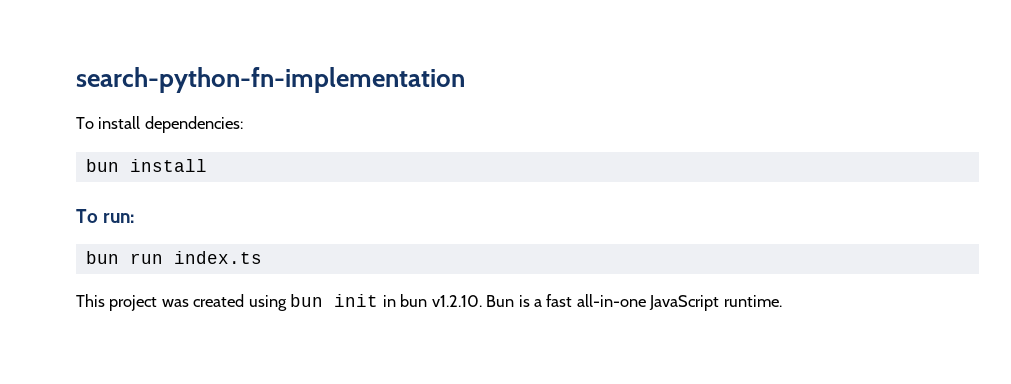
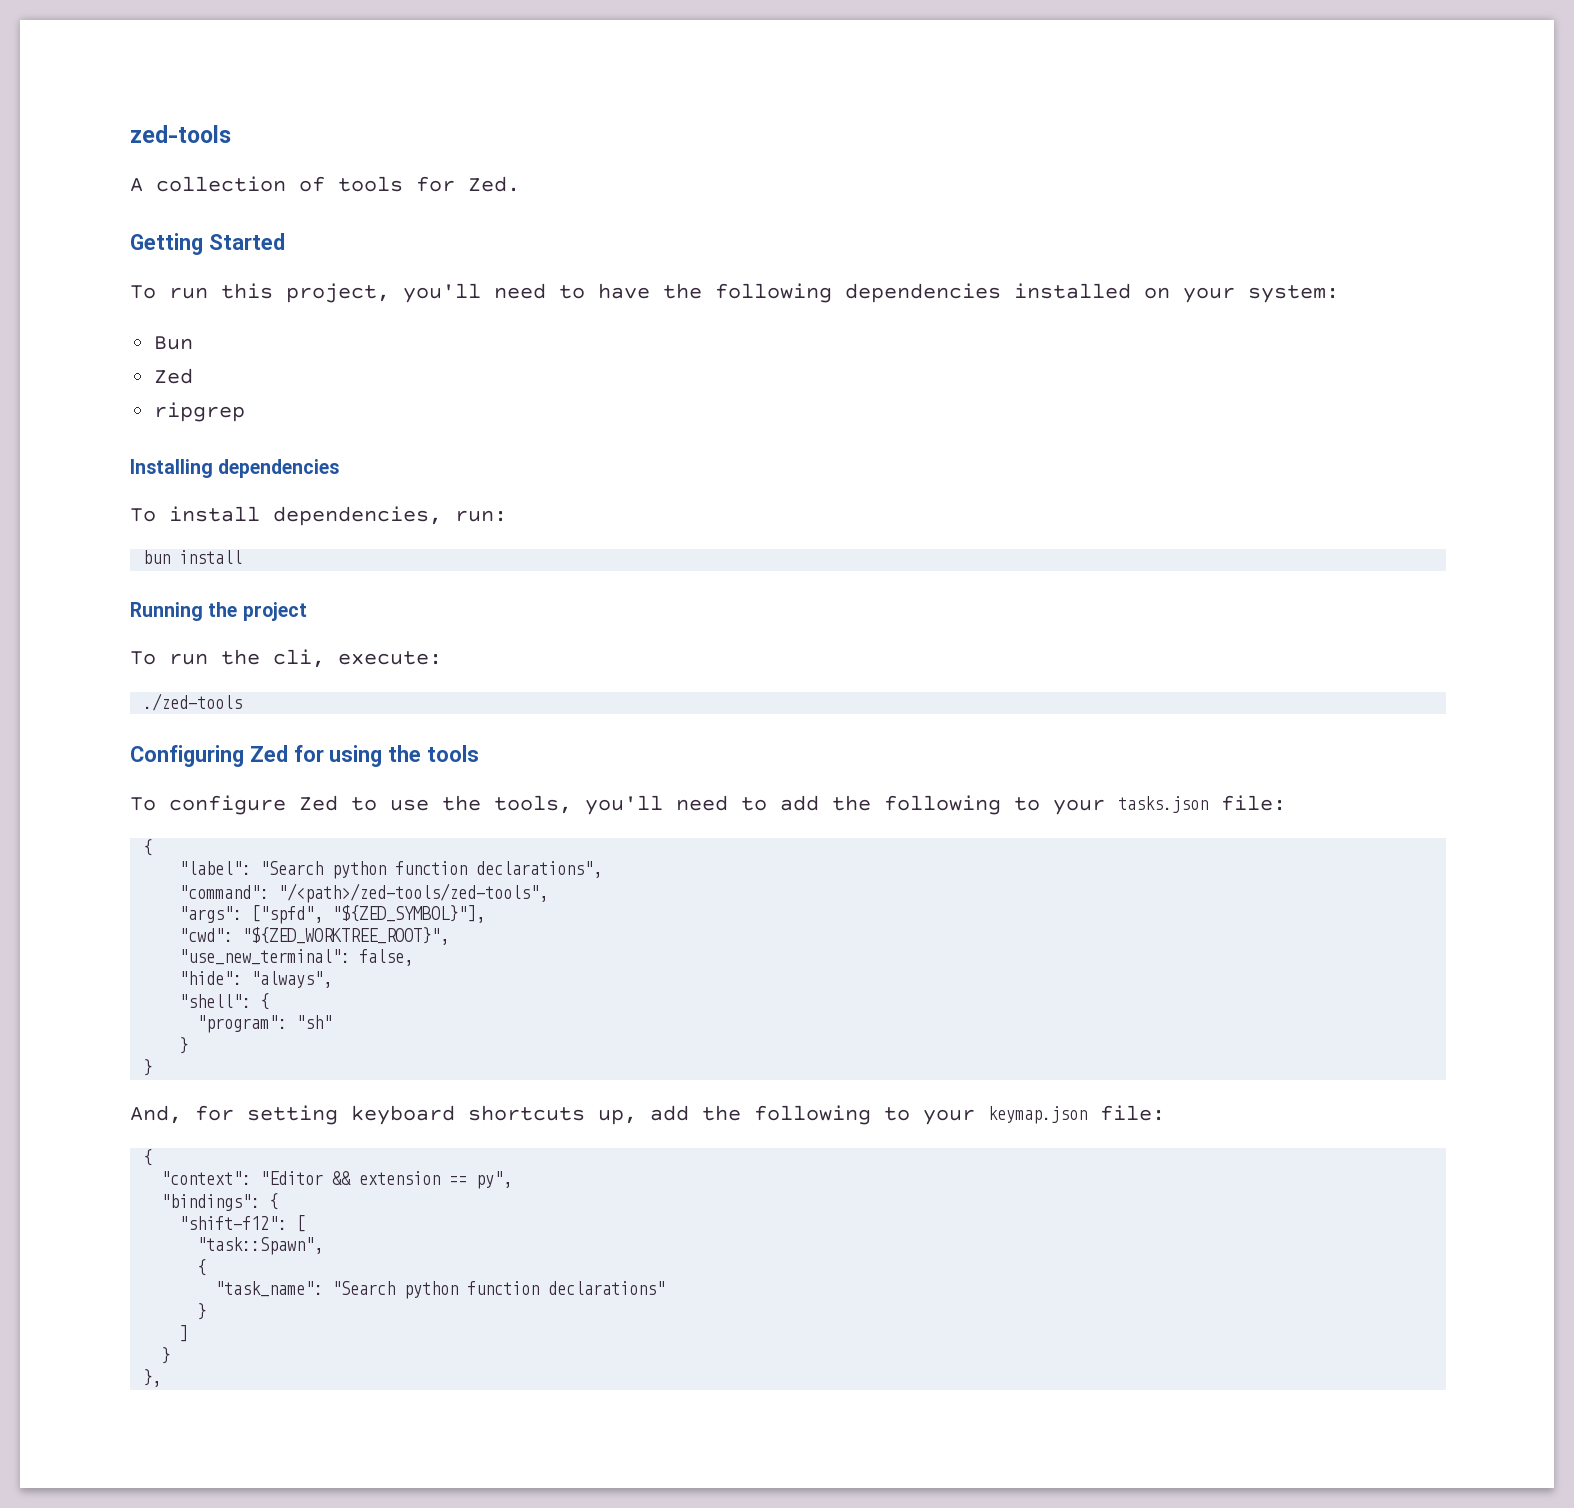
- search-python-fn-implementation
+ zed-tools
+ A collection of tools for Zed.
+ Getting Started
+ To run this project, you'll need to have the following dependencies installed on your system:
+ Bun
+ Zed
+ ripgrep
+ Installing dependencies
- To install dependencies:
+ To install dependencies, run:
- To run:
- bun run index.ts
- This project was created using bun init in bun v1.2.10. Bun is a fast all-in-one JavaScript runtime.
+ Running the project
+ To run the cli, execute:
+ ./zed-tools
+ Configuring Zed for using the tools
+ To configure Zed to use the tools, you'll need to add the following to your tasks.json file:
+ {
+ "label": "Search python function declarations",
+ "command": "/<path>/zed-tools/zed-tools",
+ "args": ["spfd", "${ZED_SYMBOL}"],
+ "cwd": "${ZED_WORKTREE_ROOT}",
+ "use_new_terminal": false,
+ "hide": "always",
+ "shell": {
+ "program": "sh"
+ }
+ }
+ And, for setting keyboard shortcuts up, add the following to your keymap.json file:
+ {
+ "context": "Editor && extension == py",
+ "bindings": {
+ "shift-f12": [
+ "task::Spawn",
+ {
+ "task_name": "Search python function declarations"
+ }
+ ]
+ }
+ },

